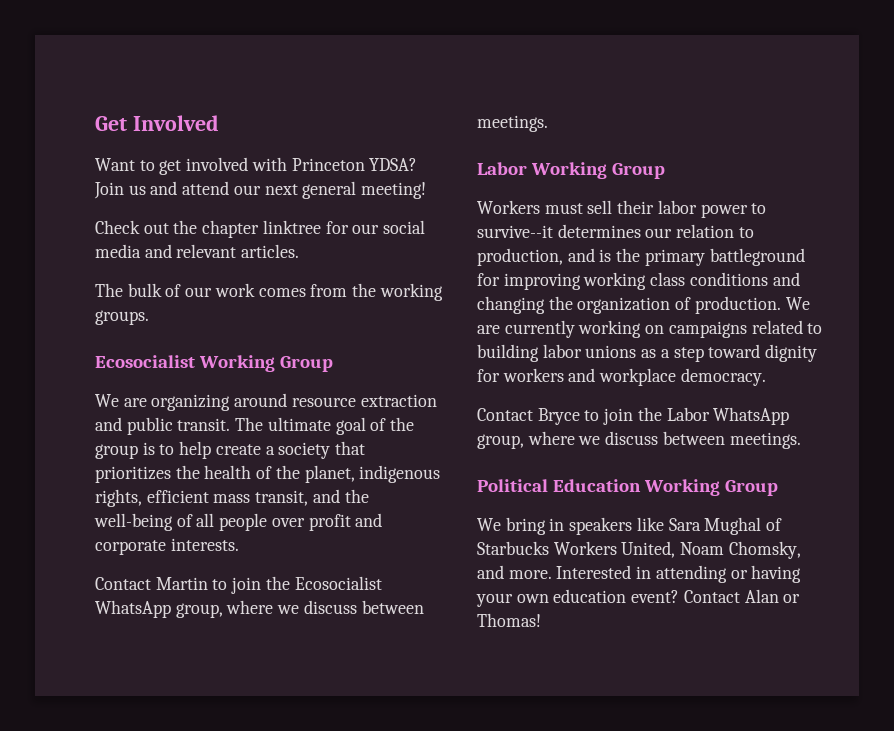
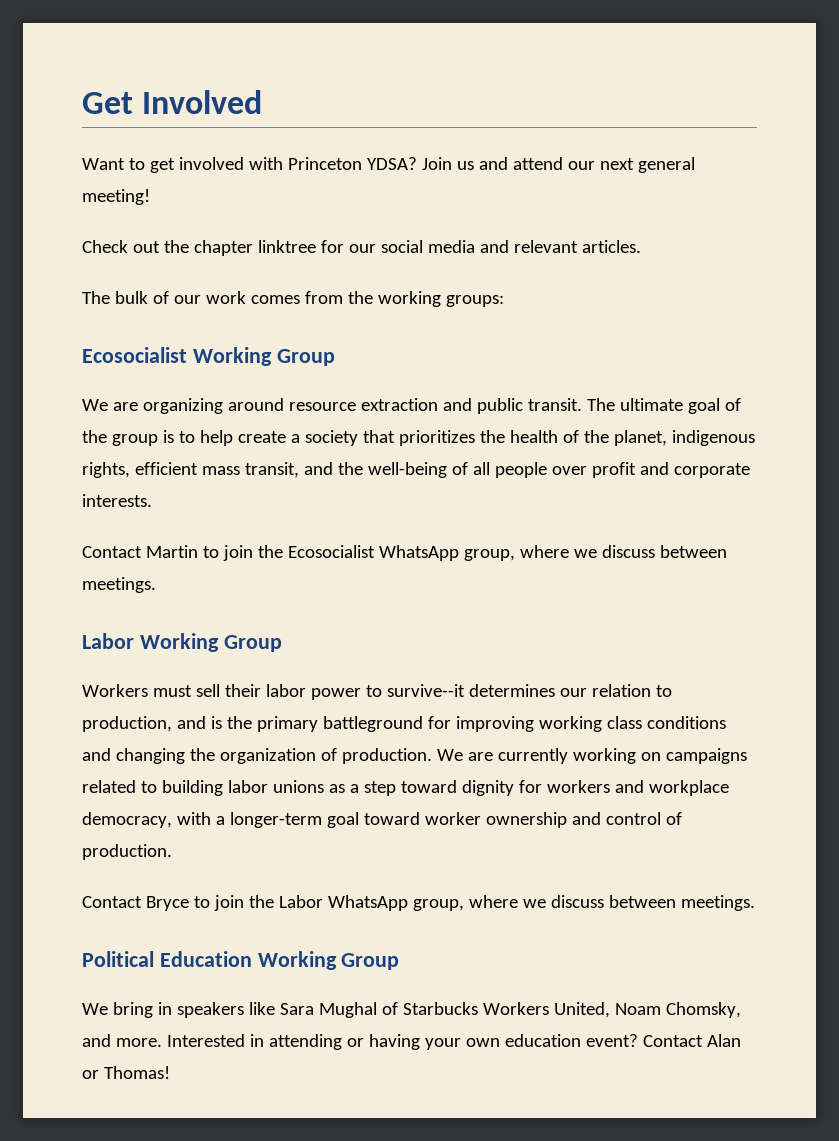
- The bulk of our work comes from the working groups.
+ The bulk of our work comes from the working groups:
- We are currently working on campaigns related to building labor unions as a step toward dignity for workers and workplace democracy.
+ We are currently working on campaigns related to building labor unions as a step toward dignity for workers and workplace democracy, with a longer-term goal toward worker ownership and control of production.

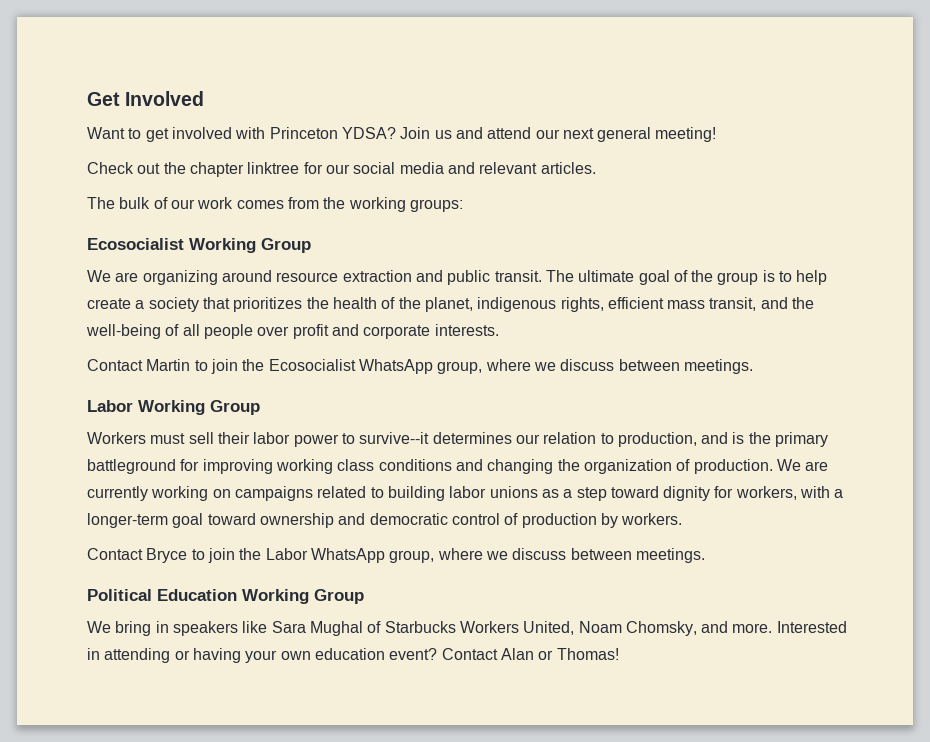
- We are currently working on campaigns related to building labor unions as a step toward dignity for workers and workplace democracy, with a longer-term goal toward worker ownership and control of production.
+ We are currently working on campaigns related to building labor unions as a step toward dignity for workers, with a longer-term goal toward ownership and democratic control of production by workers.

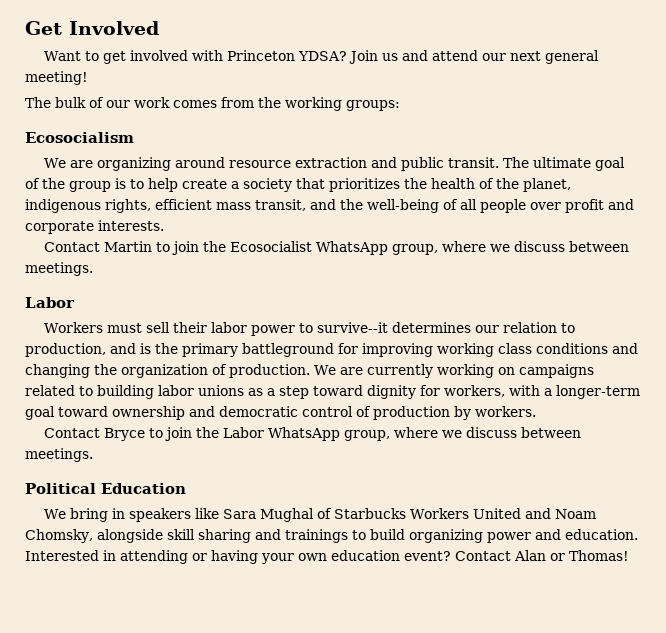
- Check out the chapter linktree for our social media and relevant articles.
- Ecosocialist Working Group
+ Ecosocialism
  Contact Martin to join the Ecosocialist WhatsApp group, where we discuss between meetings.
- Labor Working Group
+ Labor
- Political Education Working Group
+ Political Education
- We bring in speakers like Sara Mughal of Starbucks Workers United, Noam Chomsky, and more.
+ We bring in speakers like Sara Mughal of Starbucks Workers United and Noam Chomsky, alongside skill sharing and trainings to build organizing power and education.

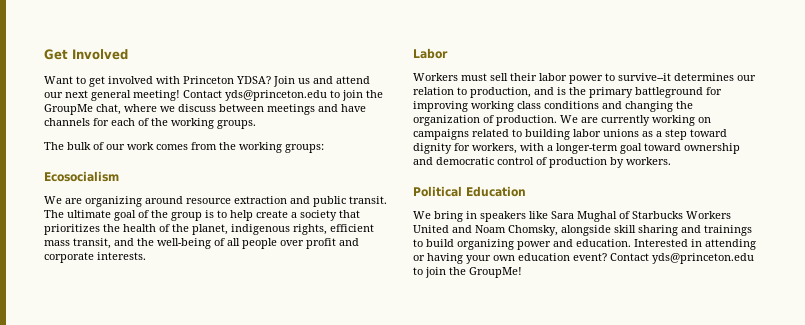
+ Contact yds@princeton.edu to join the GroupMe chat, where we discuss between meetings and have channels for each of the working groups.
- Contact Martin to join the Ecosocialist WhatsApp group, where we discuss between meetings.
- Contact Bryce to join the Labor WhatsApp group, where we discuss between meetings.
- Contact Alan or Thomas!
+ Contact yds@princeton.edu to join the GroupMe!

